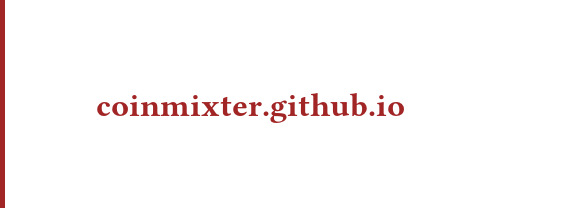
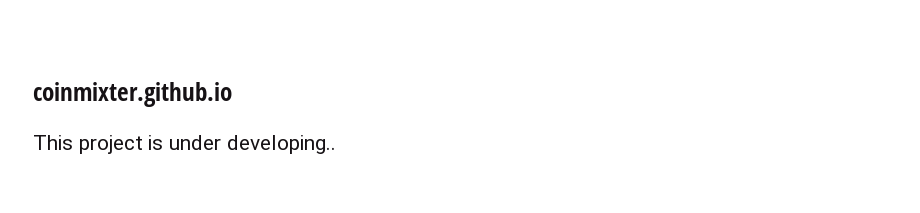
+ This project is under developing..

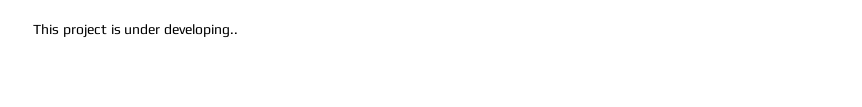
- coinmixter.github.io

